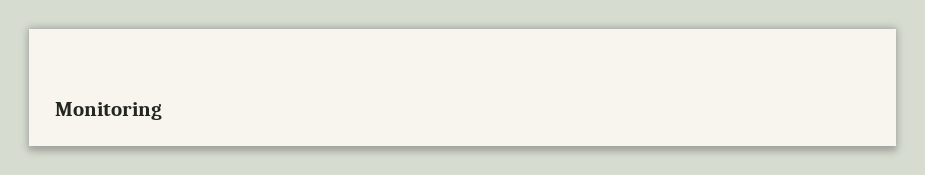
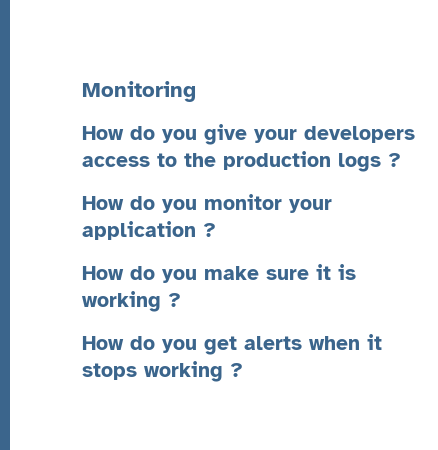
+ How do you give your developers access to the production logs ?
+ How do you monitor your application ?
+ How do you make sure it is working ?
+ How do you get alerts when it stops working ?

